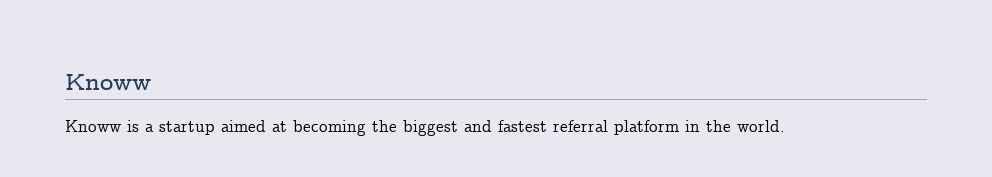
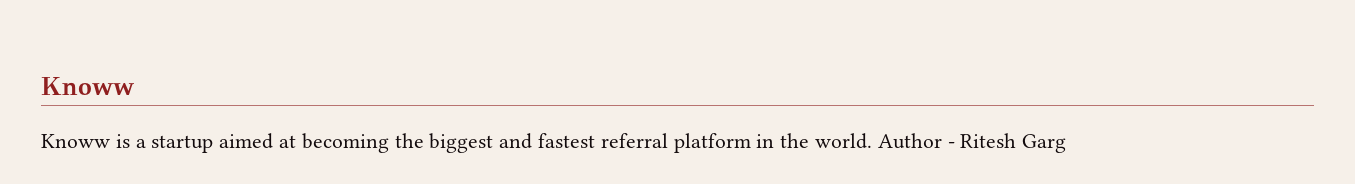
+ Author - Ritesh Garg

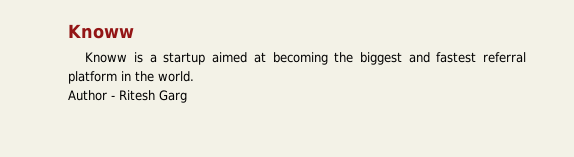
- Knoww is a startup aimed at becoming the biggest and fastest referral platform in the world. Author - Ritesh Garg
+ Knoww is a startup aimed at becoming the biggest and fastest referral platform in the world.
+ Author - Ritesh Garg

